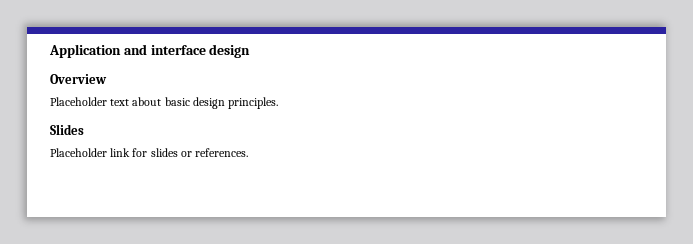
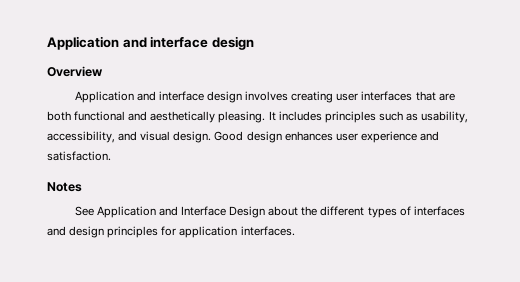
- Placeholder text about basic design principles.
- Slides
- Placeholder link for slides or references.
+ Application and interface design involves creating user interfaces that are both functional and aesthetically pleasing. It includes principles such as usability, accessibility, and visual design. Good design enhances user experience and satisfaction.
+ Notes
+ See Application and Interface Design about the different types of interfaces and design principles for application interfaces.

